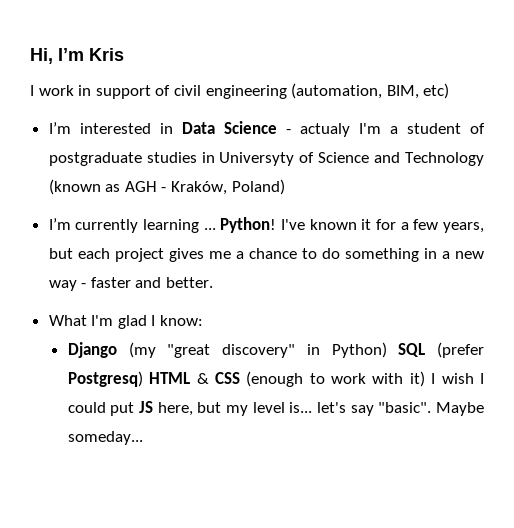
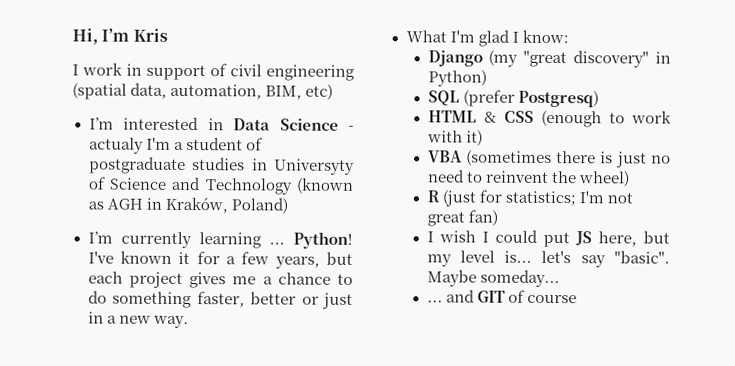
- I work in support of civil engineering (automation, BIM, etc)
+ I work in support of civil engineering (spatial data, automation, BIM, etc)
- I’m interested in Data Science - actualy I'm a student of postgraduate studies in Universyty of Science and Technology (known as AGH - Kraków, Poland)
+ I’m interested in Data Science - actualy I'm a student of postgraduate studies in Universyty of Science and Technology (known as AGH in Kraków, Poland)
- I've known it for a few years, but each project gives me a chance to do something in a new way - faster and better.
+ I've known it for a few years, but each project gives me a chance to do something faster, better or just in a new way.
- Django (my "great discovery" in Python) SQL (prefer Postgresq) HTML & CSS (enough to work with it) I wish I could put JS here, but my level is... let's say "basic".
+ Django (my "great discovery" in Python)
+ SQL (prefer Postgresq)
+ HTML & CSS (enough to work with it)
+ VBA (sometimes there is just no need to reinvent the wheel)
+ R (just for statistics; I'm not great fan)
+ I wish I could put JS here, but my level is... let's say "basic".
+ ... and GIT of course

